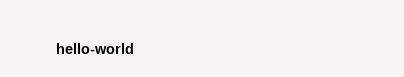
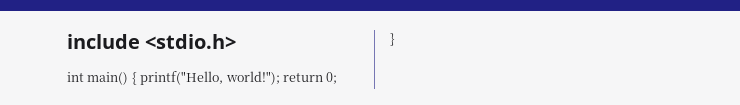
- hello-world
+ include <stdio.h>
+ int main() { printf("Hello, world!"); return 0;
+ }

